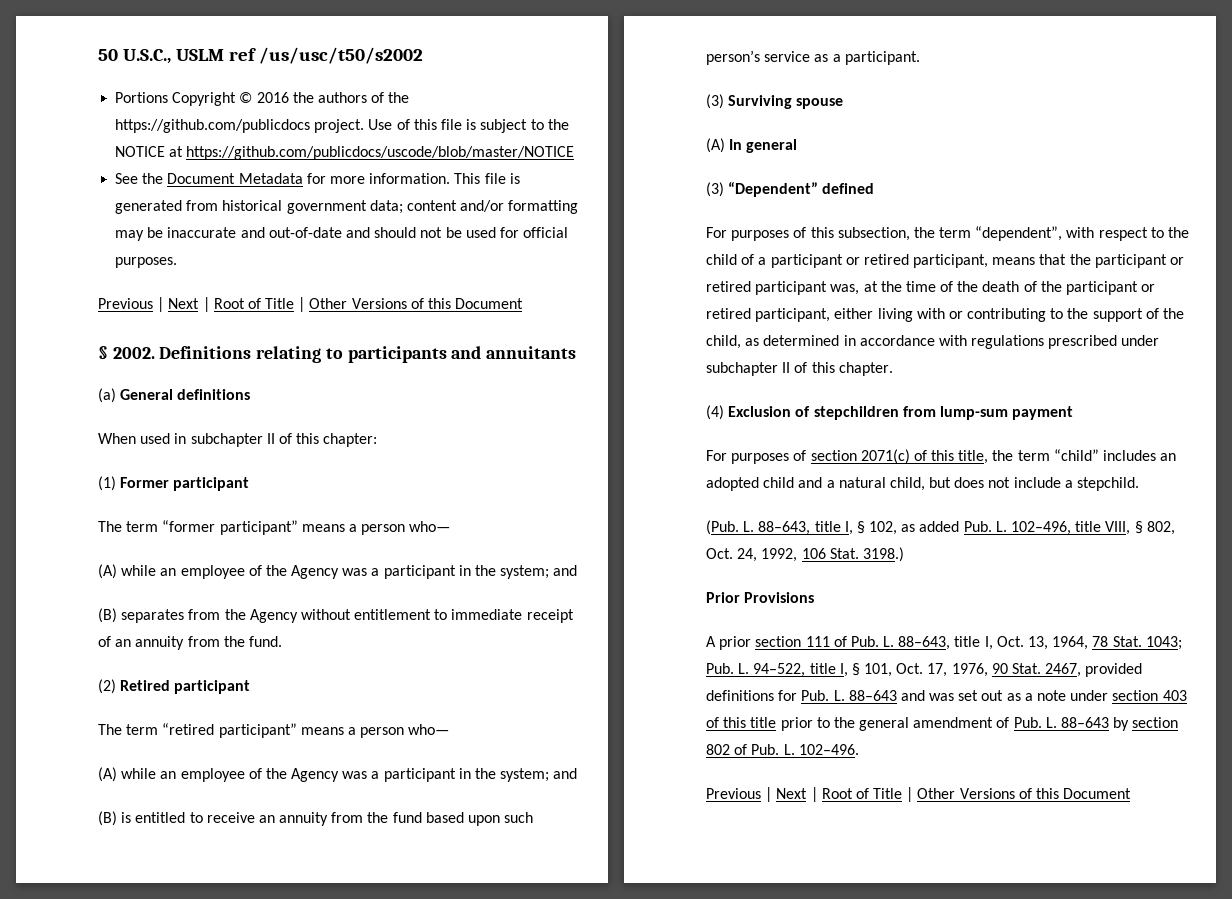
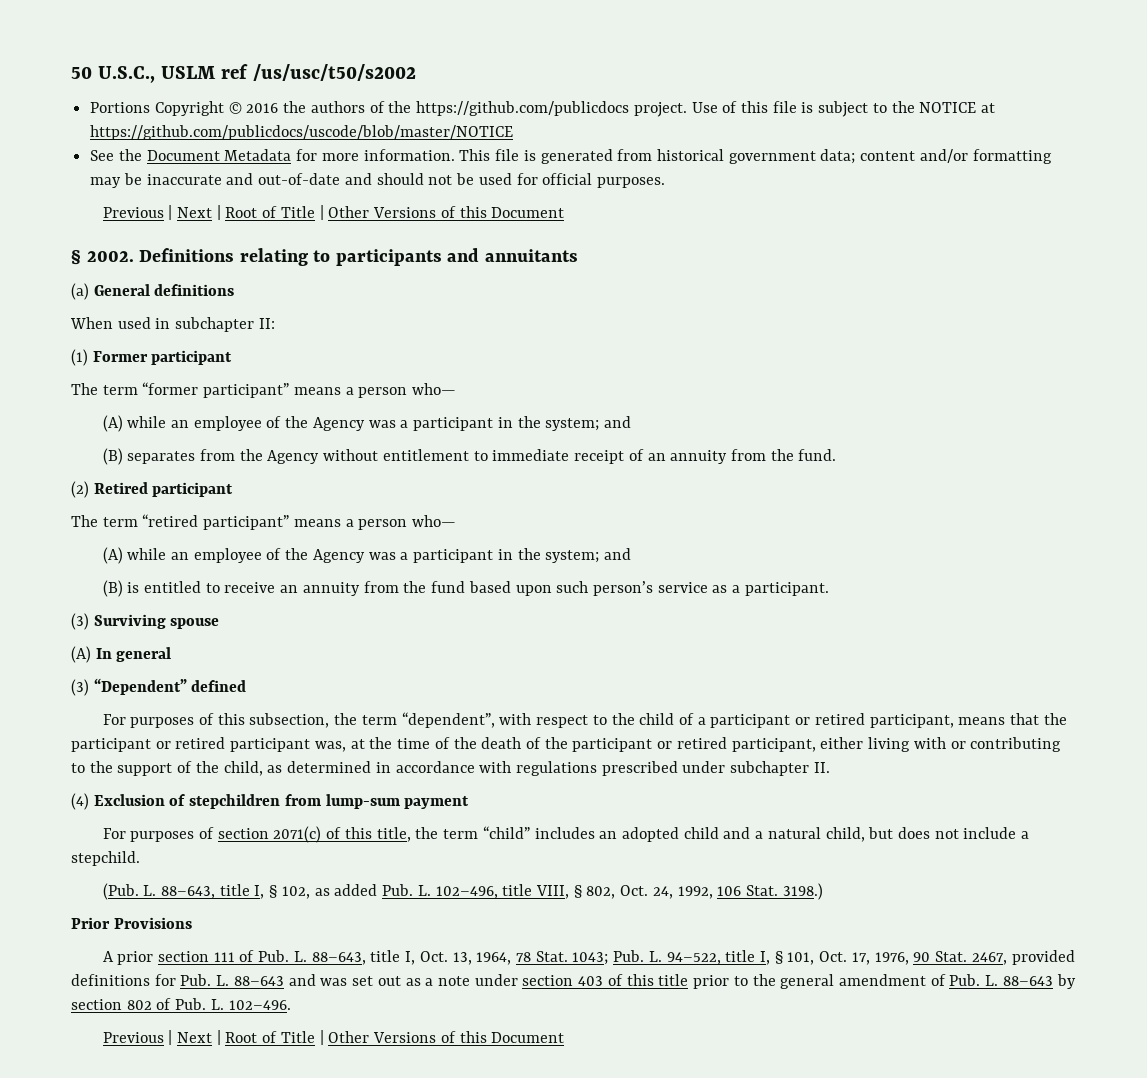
- When used in subchapter II of this chapter:
+ When used in subchapter II:
- For purposes of this subsection, the term “dependent”, with respect to the child of a participant or retired participant, means that the participant or retired participant was, at the time of the death of the participant or retired participant, either living with or contributing to the support of the child, as determined in accordance with regulations prescribed under subchapter II of this chapter.
+ For purposes of this subsection, the term “dependent”, with respect to the child of a participant or retired participant, means that the participant or retired participant was, at the time of the death of the participant or retired participant, either living with or contributing to the support of the child, as determined in accordance with regulations prescribed under subchapter II.

